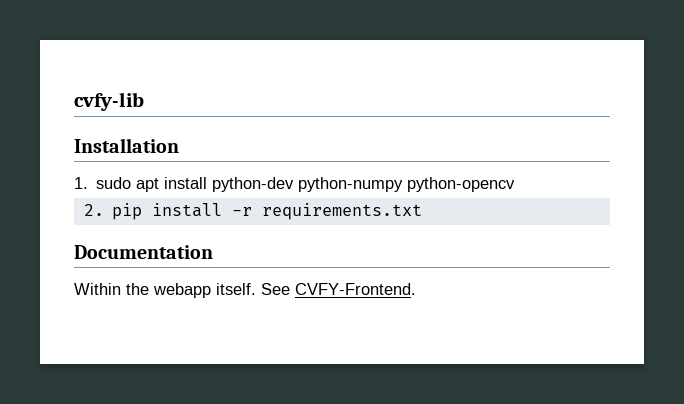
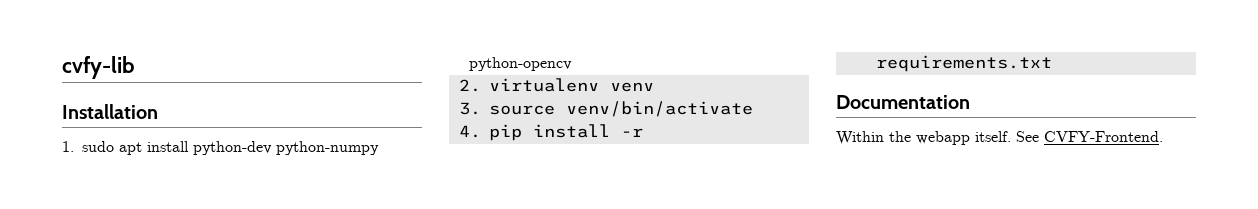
- 2. pip install -r requirements.txt
+ 2. virtualenv venv
+ 3. source venv/bin/activate
+ 4. pip install -r requirements.txt

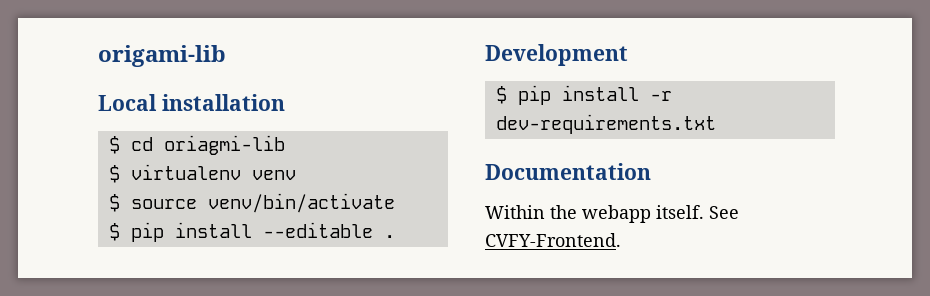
- cvfy-lib
- Installation
- 1. sudo apt install python-dev python-numpy python-opencv
- 2. virtualenv venv
+ origami-lib
+ Local installation
+ $ cd oriagmi-lib
+ $ virtualenv venv
- 3. source venv/bin/activate
+ $ source venv/bin/activate
- 4. pip install -r requirements.txt
+ $ pip install --editable .
+ Development
+ $ pip install -r dev-requirements.txt

